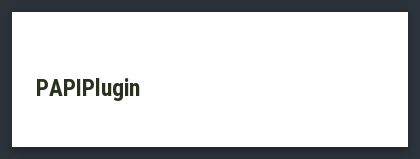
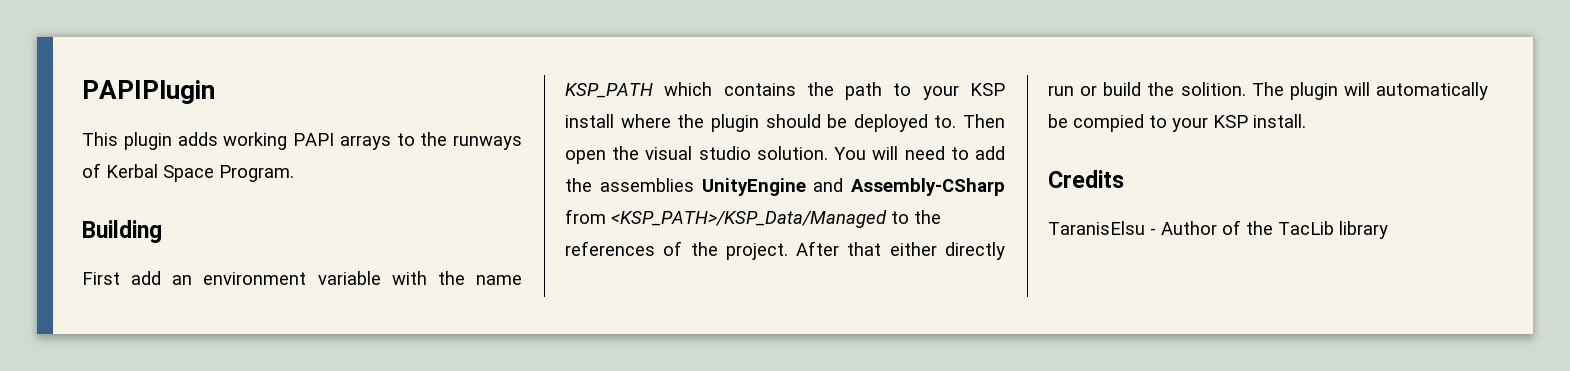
+ This plugin adds working PAPI arrays to the runways of Kerbal Space Program.
+ Building
+ First add an environment variable with the name KSP_PATH which contains the path to your KSP install where the plugin should be deployed to. Then open the visual studio solution. You will need to add the assemblies UnityEngine and Assembly-CSharp from <KSP_PATH>/KSP_Data/Managed to the references of the project. After that either directly run or build the solition. The plugin will automatically be compied to your KSP install.
+ Credits
+ TaranisElsu - Author of the TacLib library

